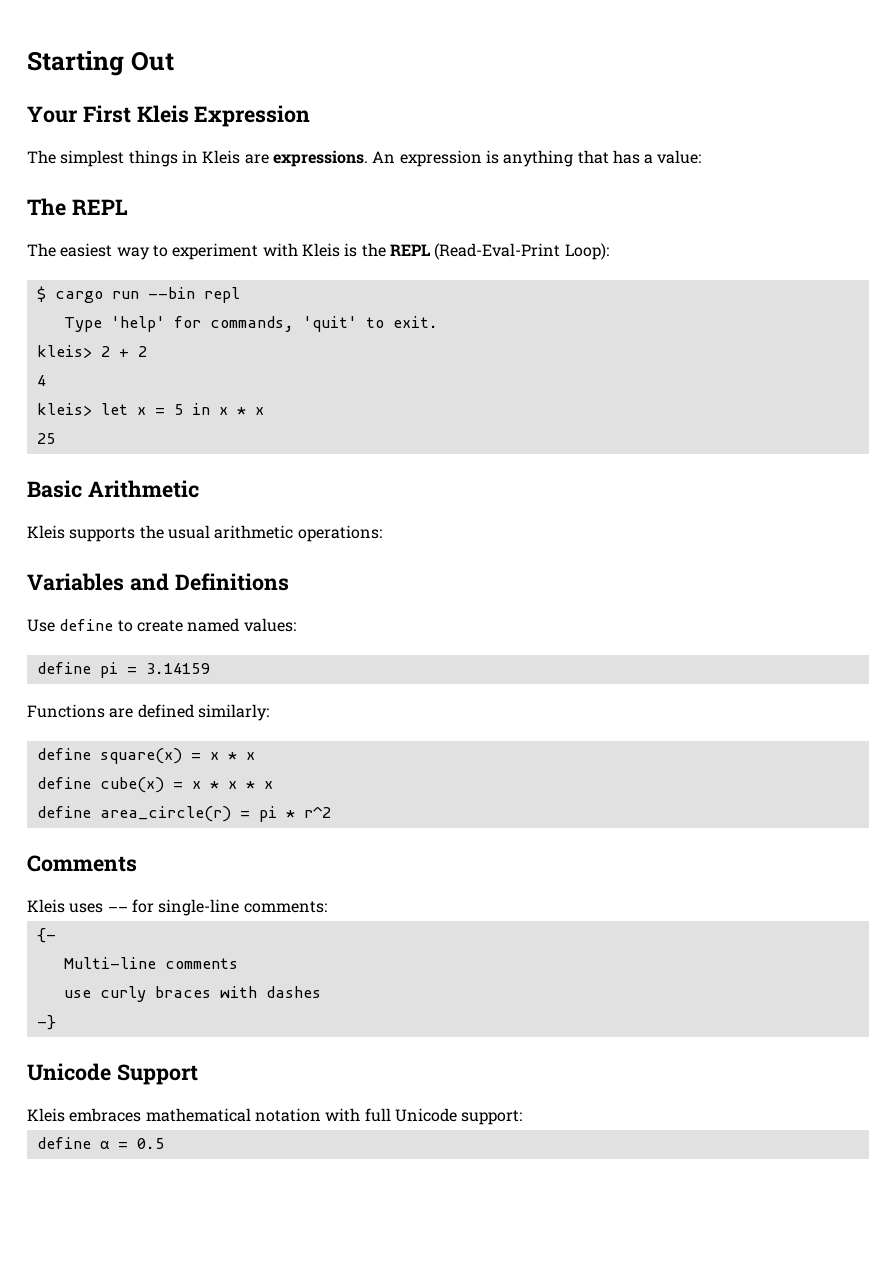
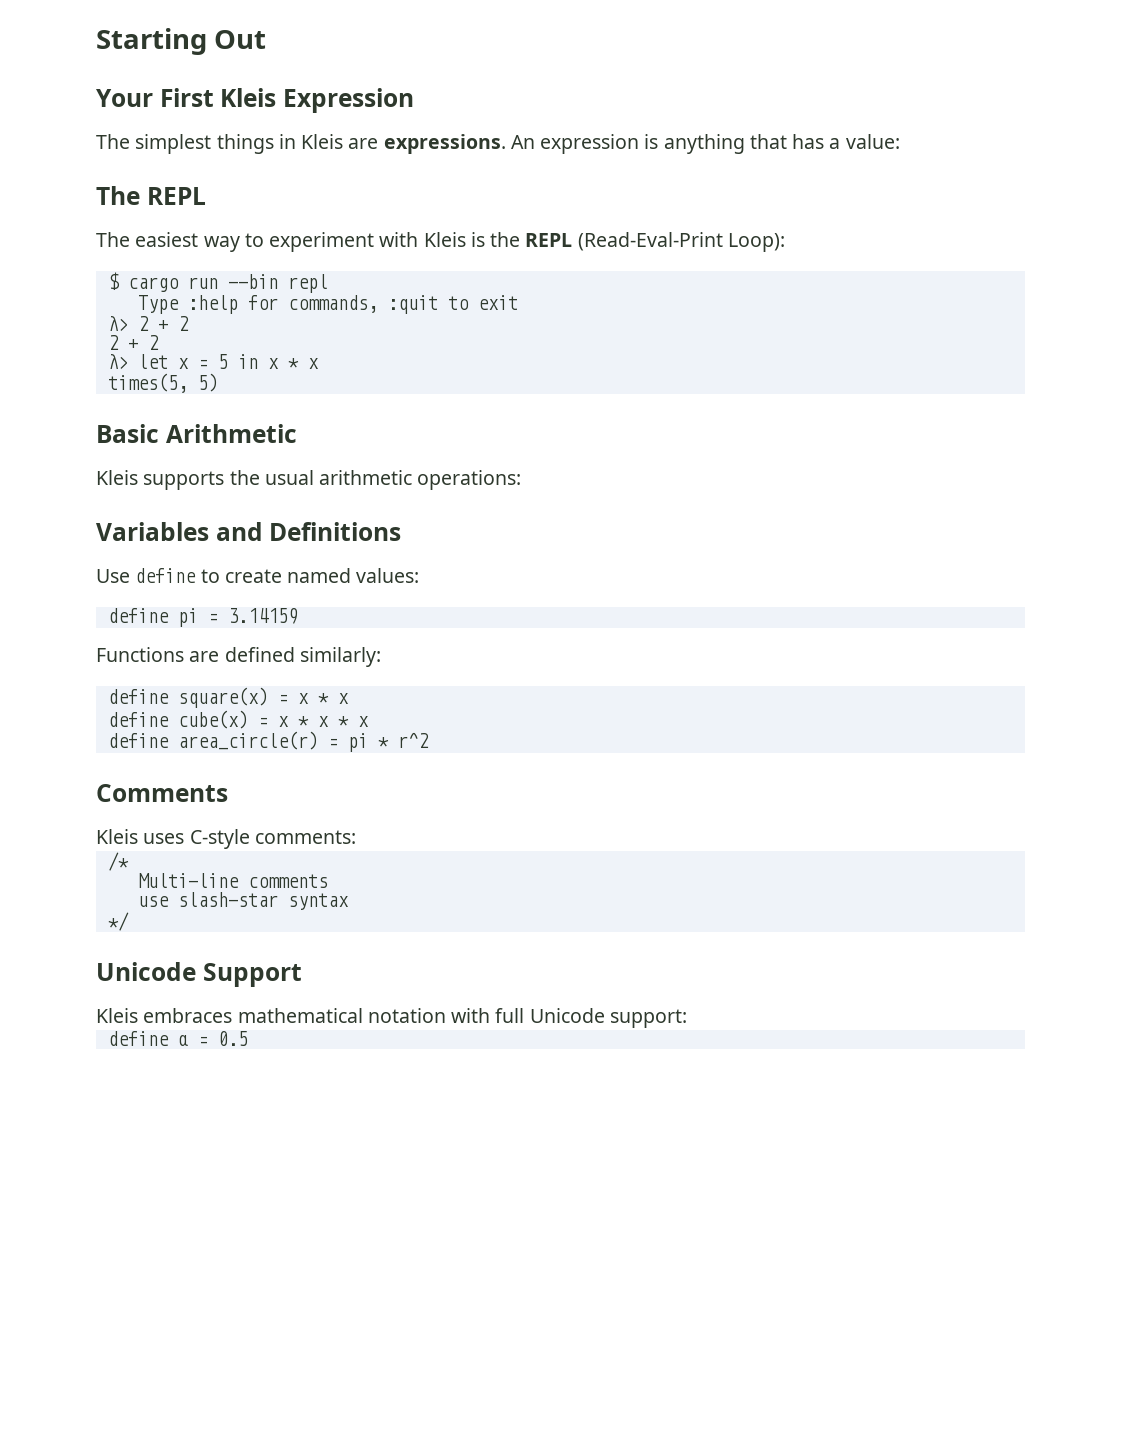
- Type 'help' for commands, 'quit' to exit.
- kleis> 2 + 2
- 4
- kleis> let x = 5 in x * x
+ Type :help for commands, :quit to exit
+ λ> 2 + 2
+ 2 + 2
+ λ> let x = 5 in x * x
- 25
+ times(5, 5)
- Kleis uses -- for single-line comments:
+ Kleis uses C-style comments:
- {-
+ /*
- use curly braces with dashes
- -}
+ use slash-star syntax
+ */

